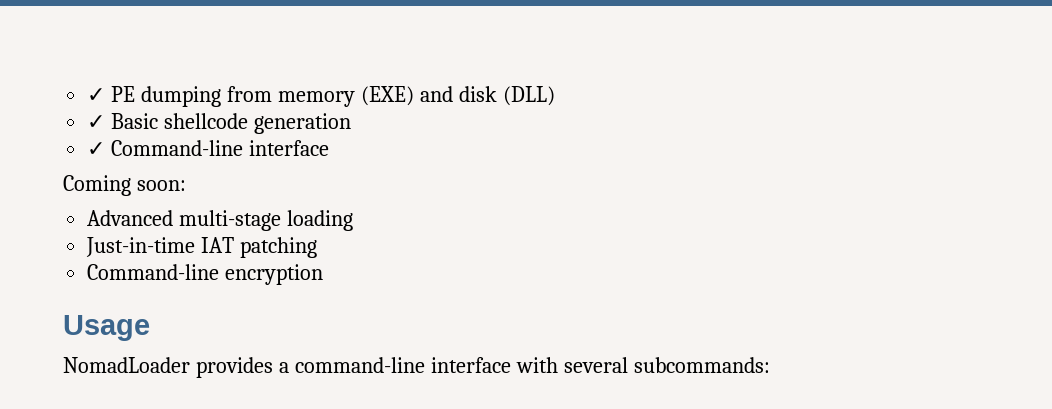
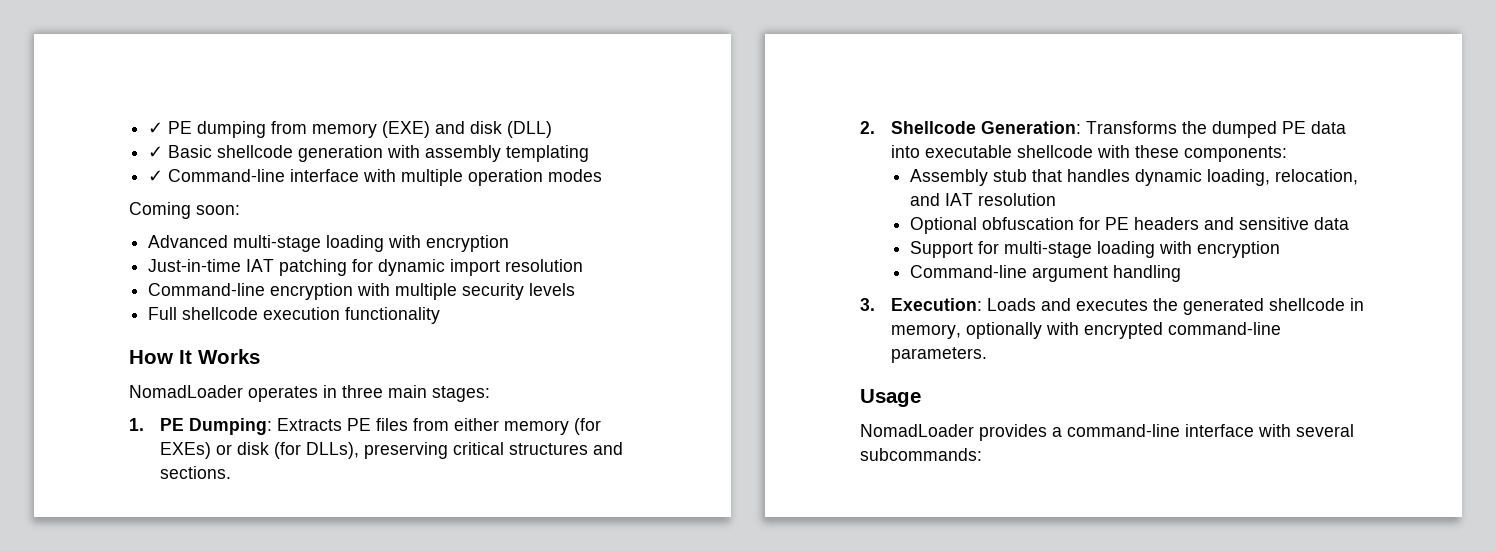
- ✓ Basic shellcode generation
+ ✓ Basic shellcode generation with assembly templating
- ✓ Command-line interface
+ ✓ Command-line interface with multiple operation modes
- Advanced multi-stage loading
+ Advanced multi-stage loading with encryption
- Just-in-time IAT patching
- Command-line encryption
+ Just-in-time IAT patching for dynamic import resolution
+ Command-line encryption with multiple security levels
+ Full shellcode execution functionality
+ How It Works
+ NomadLoader operates in three main stages:
+ 1. PE Dumping: Extracts PE files from either memory (for EXEs) or disk (for DLLs), preserving critical structures and sections.
+ 2. Shellcode Generation: Transforms the dumped PE data into executable shellcode with these components:
+ Assembly stub that handles dynamic loading, relocation, and IAT resolution
+ Optional obfuscation for PE headers and sensitive data
+ Support for multi-stage loading with encryption
+ Command-line argument handling
+ 3. Execution: Loads and executes the generated shellcode in memory, optionally with encrypted command-line parameters.

